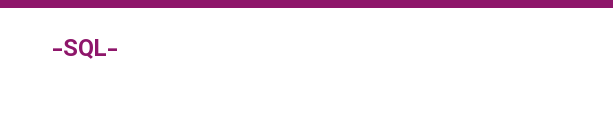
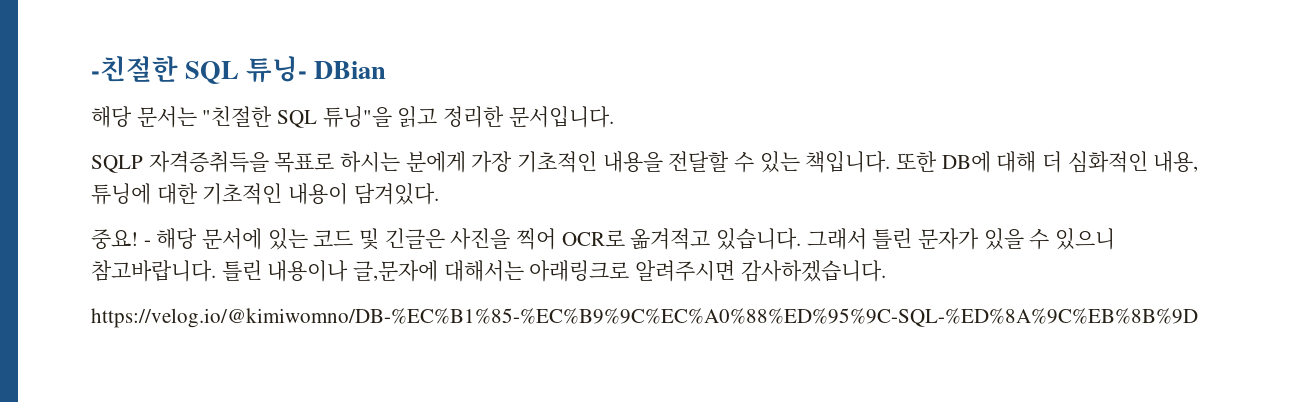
- -SQL-
+ -친절한 SQL 튜닝- DBian
+ 해당 문서는 "친절한 SQL 튜닝"을 읽고 정리한 문서입니다.
+ SQLP 자격증취득을 목표로 하시는 분에게 가장 기초적인 내용을 전달할 수 있는 책입니다. 또한 DB에 대해 더 심화적인 내용, 튜닝에 대한 기초적인 내용이 담겨있다.
+ 중요! - 해당 문서에 있는 코드 및 긴글은 사진을 찍어 OCR로 옮겨적고 있습니다. 그래서 틀린 문자가 있을 수 있으니 참고바랍니다. 틀린 내용이나 글,문자에 대해서는 아래링크로 알려주시면 감사하겠습니다.
+ https://velog.io/@kimiwomno/DB-%EC%B1%85-%EC%B9%9C%EC%A0%88%ED%95%9C-SQL-%ED%8A%9C%EB%8B%9D

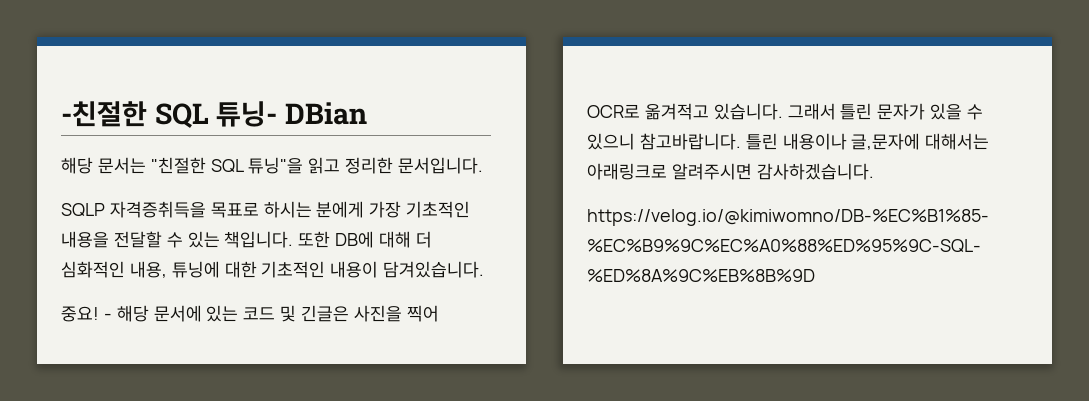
- 또한 DB에 대해 더 심화적인 내용, 튜닝에 대한 기초적인 내용이 담겨있다.
+ 또한 DB에 대해 더 심화적인 내용, 튜닝에 대한 기초적인 내용이 담겨있습니다.

